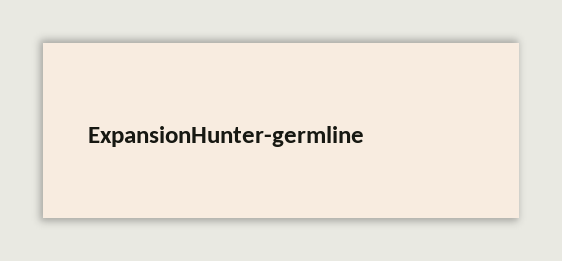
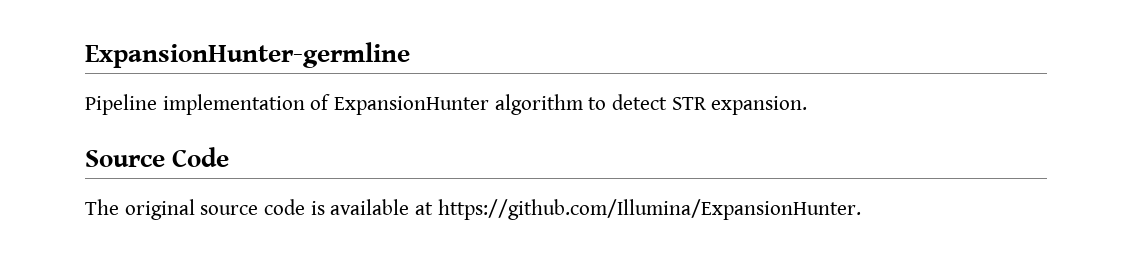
+ Pipeline implementation of ExpansionHunter algorithm to detect STR expansion.
+ Source Code
+ The original source code is available at https://github.com/Illumina/ExpansionHunter.

